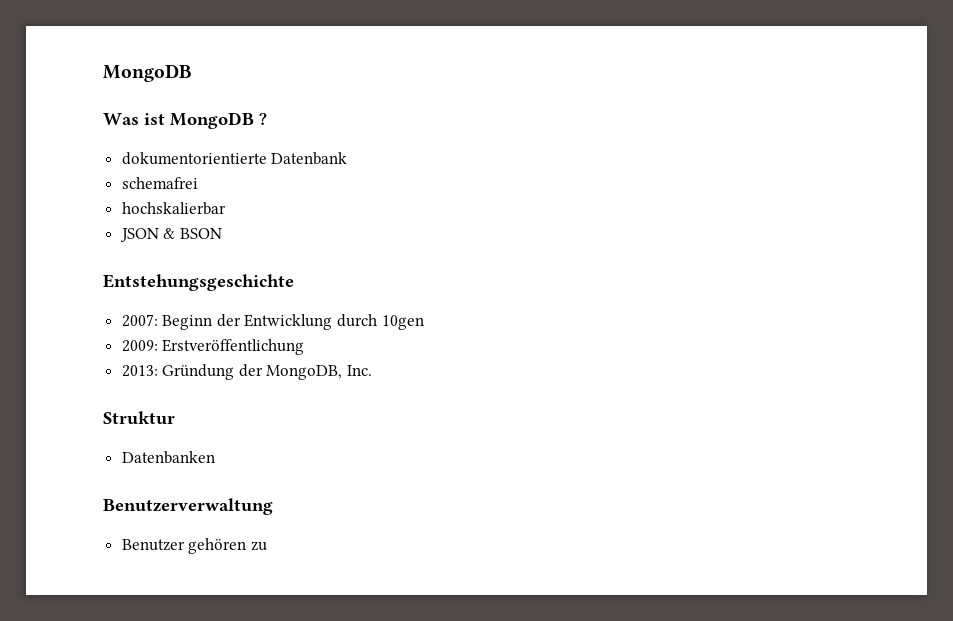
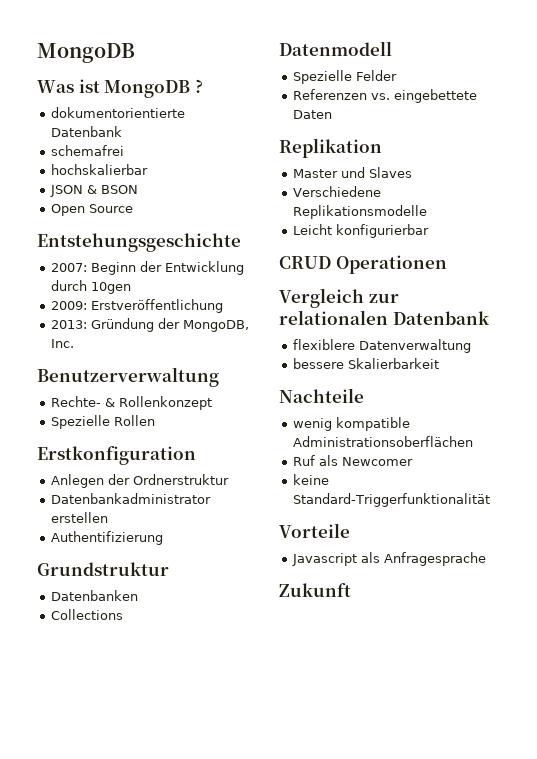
+ Open Source
- Struktur
+ Benutzerverwaltung
+ Rechte- & Rollenkonzept
+ Spezielle Rollen
+ Erstkonfiguration
+ Anlegen der Ordnerstruktur
+ Datenbankadministrator erstellen
+ Authentifizierung
+ Grundstruktur
  Datenbanken
- Benutzerverwaltung
- Benutzer gehören zu
+ Collections
+ Datenmodell
+ Spezielle Felder
+ Referenzen vs. eingebettete Daten
+ Replikation
+ Master und Slaves
+ Verschiedene Replikationsmodelle
+ Leicht konfigurierbar
+ CRUD Operationen
+ Vergleich zur relationalen Datenbank
+ flexiblere Datenverwaltung
+ bessere Skalierbarkeit
+ Nachteile
+ wenig kompatible Administrationsoberflächen
+ Ruf als Newcomer
+ keine Standard-Triggerfunktionalität
+ Vorteile
+ Javascript als Anfragesprache
+ Zukunft

